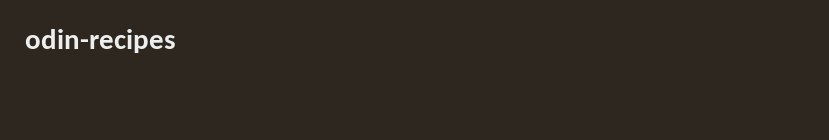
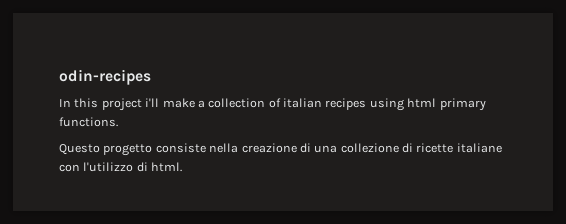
+ In this project i'll make a collection of italian recipes using html primary functions.
+ Questo progetto consiste nella creazione di una collezione di ricette italiane con l'utilizzo di html.

